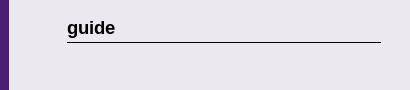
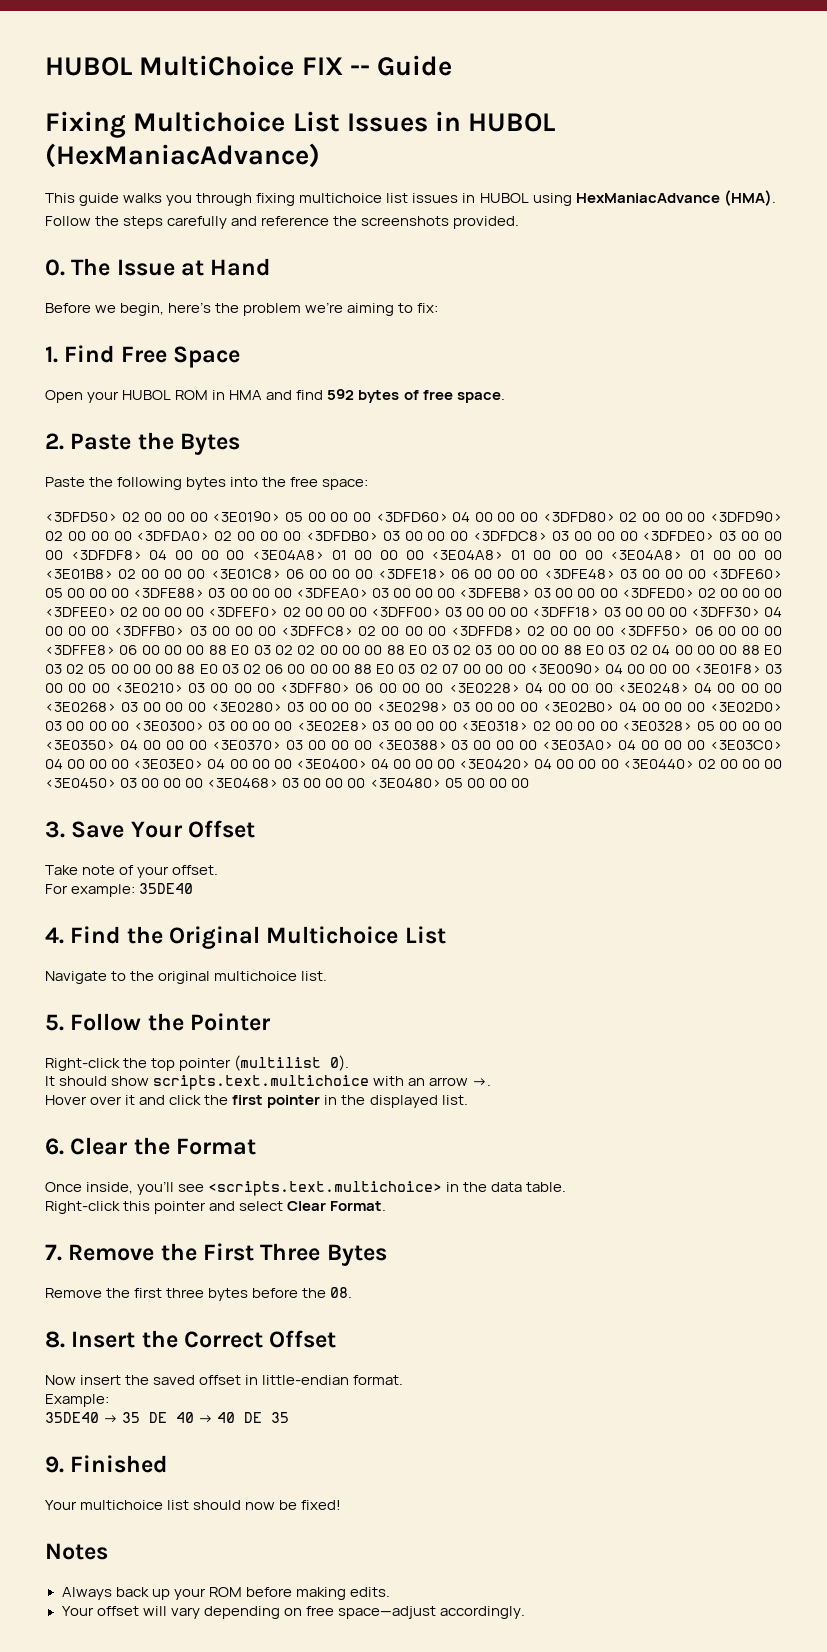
- guide
+ HUBOL MultiChoice FIX -- Guide
+ Fixing Multichoice List Issues in HUBOL (HexManiacAdvance)
+ This guide walks you through fixing multichoice list issues in HUBOL using HexManiacAdvance (HMA).
+ Follow the steps carefully and reference the screenshots provided.
+ 0. The Issue at Hand
+ Before we begin, here’s the problem we’re aiming to fix:
+ 1. Find Free Space
+ Open your HUBOL ROM in HMA and find 592 bytes of free space.
+ 2. Paste the Bytes
+ Paste the following bytes into the free space:
+ <3DFD50> 02 00 00 00 <3E0190> 05 00 00 00 <3DFD60> 04 00 00 00 <3DFD80> 02 00 00 00 <3DFD90> 02 00 00 00 <3DFDA0> 02 00 00 00 <3DFDB0> 03 00 00 00 <3DFDC8> 03 00 00 00 <3DFDE0> 03 00 00 00 <3DFDF8> 04 00 00 00 <3E04A8> 01 00 00 00 <3E04A8> 01 00 00 00 <3E04A8> 01 00 00 00 <3E01B8> 02 00 00 00 <3E01C8> 06 00 00 00 <3DFE18> 06 00 00 00 <3DFE48> 03 00 00 00 <3DFE60> 05 00 00 00 <3DFE88> 03 00 00 00 <3DFEA0> 03 00 00 00 <3DFEB8> 03 00 00 00 <3DFED0> 02 00 00 00 <3DFEE0> 02 00 00 00 <3DFEF0> 02 00 00 00 <3DFF00> 03 00 00 00 <3DFF18> 03 00 00 00 <3DFF30> 04 00 00 00 <3DFFB0> 03 00 00 00 <3DFFC8> 02 00 00 00 <3DFFD8> 02 00 00 00 <3DFF50> 06 00 00 00 <3DFFE8> 06 00 00 00 88 E0 03 02 02 00 00 00 88 E0 03 02 03 00 00 00 88 E0 03 02 04 00 00 00 88 E0 03 02 05 00 00 00 88 E0 03 02 06 00 00 00 88 E0 03 02 07 00 00 00 <3E0090> 04 00 00 00 <3E01F8> 03 00 00 00 <3E0210> 03 00 00 00 <3DFF80> 06 00 00 00 <3E0228> 04 00 00 00 <3E0248> 04 00 00 00 <3E0268> 03 00 00 00 <3E0280> 03 00 00 00 <3E0298> 03 00 00 00 <3E02B0> 04 00 00 00 <3E02D0> 03 00 00 00 <3E0300> 03 00 00 00 <3E02E8> 03 00 00 00 <3E0318> 02 00 00 00 <3E0328> 05 00 00 00 <3E0350> 04 00 00 00 <3E0370> 03 00 00 00 <3E0388> 03 00 00 00 <3E03A0> 04 00 00 00 <3E03C0> 04 00 00 00 <3E03E0> 04 00 00 00 <3E0400> 04 00 00 00 <3E0420> 04 00 00 00 <3E0440> 02 00 00 00 <3E0450> 03 00 00 00 <3E0468> 03 00 00 00 <3E0480> 05 00 00 00
+ 3. Save Your Offset
+ Take note of your offset.
+ For example: 35DE40
+ 4. Find the Original Multichoice List
+ Navigate to the original multichoice list.
+ 5. Follow the Pointer
+ Right-click the top pointer (multilist 0).
+ It should show scripts.text.multichoice with an arrow →.
+ Hover over it and click the first pointer in the displayed list.
+ 6. Clear the Format
+ Once inside, you’ll see <scripts.text.multichoice> in the data table.
+ Right-click this pointer and select Clear Format.
+ 7. Remove the First Three Bytes
+ Remove the first three bytes before the 08.
+ 8. Insert the Correct Offset
+ Now insert the saved offset in little-endian format.
+ Example:
+ 35DE40 → 35 DE 40 → 40 DE 35
+ 9. Finished
+ Your multichoice list should now be fixed!
+ Notes
+ Always back up your ROM before making edits.
+ Your offset will vary depending on free space—adjust accordingly.

